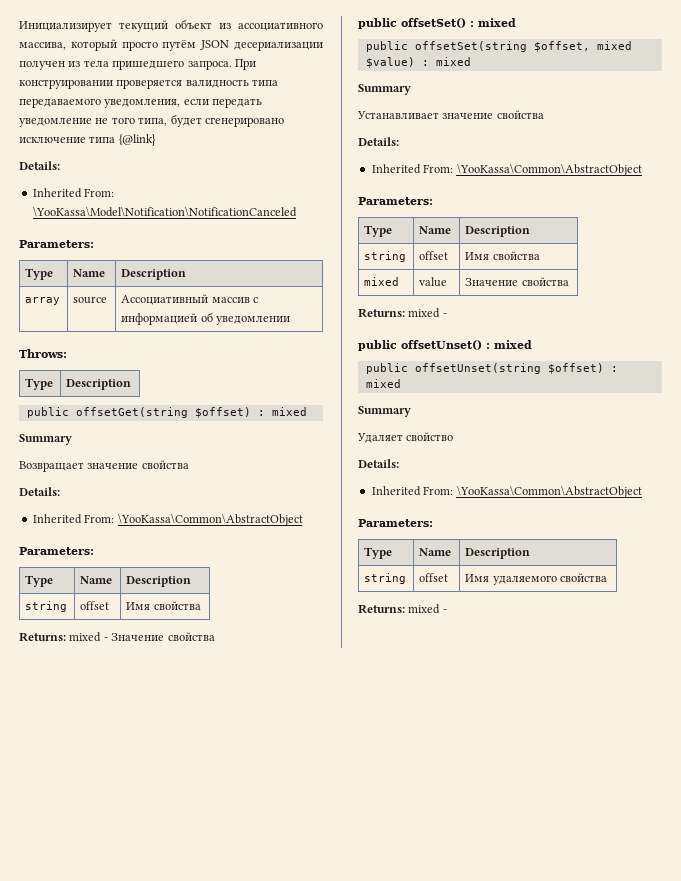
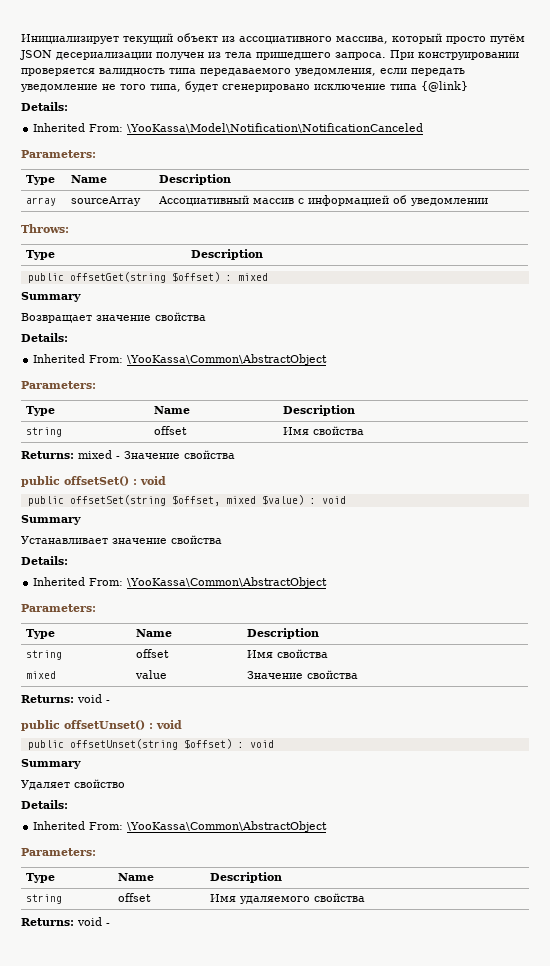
- array | source | Ассоциативный массив с информацией об уведомлении
+ array | sourceArray | Ассоциативный массив с информацией об уведомлении
- public offsetSet() : mixed
+ public offsetSet() : void
- public offsetSet(string $offset, mixed $value) : mixed
+ public offsetSet(string $offset, mixed $value) : void
  mixed | value | Значение свойства
- Returns: mixed -
+ Returns: void -
- public offsetUnset() : mixed
+ public offsetUnset() : void
- public offsetUnset(string $offset) : mixed
+ public offsetUnset(string $offset) : void
  string | offset | Имя удаляемого свойства
- Returns: mixed -
+ Returns: void -

